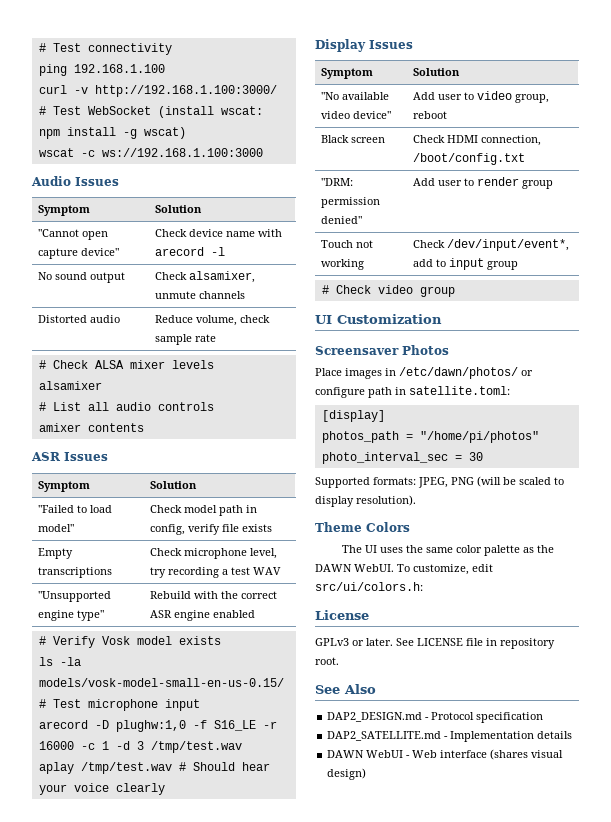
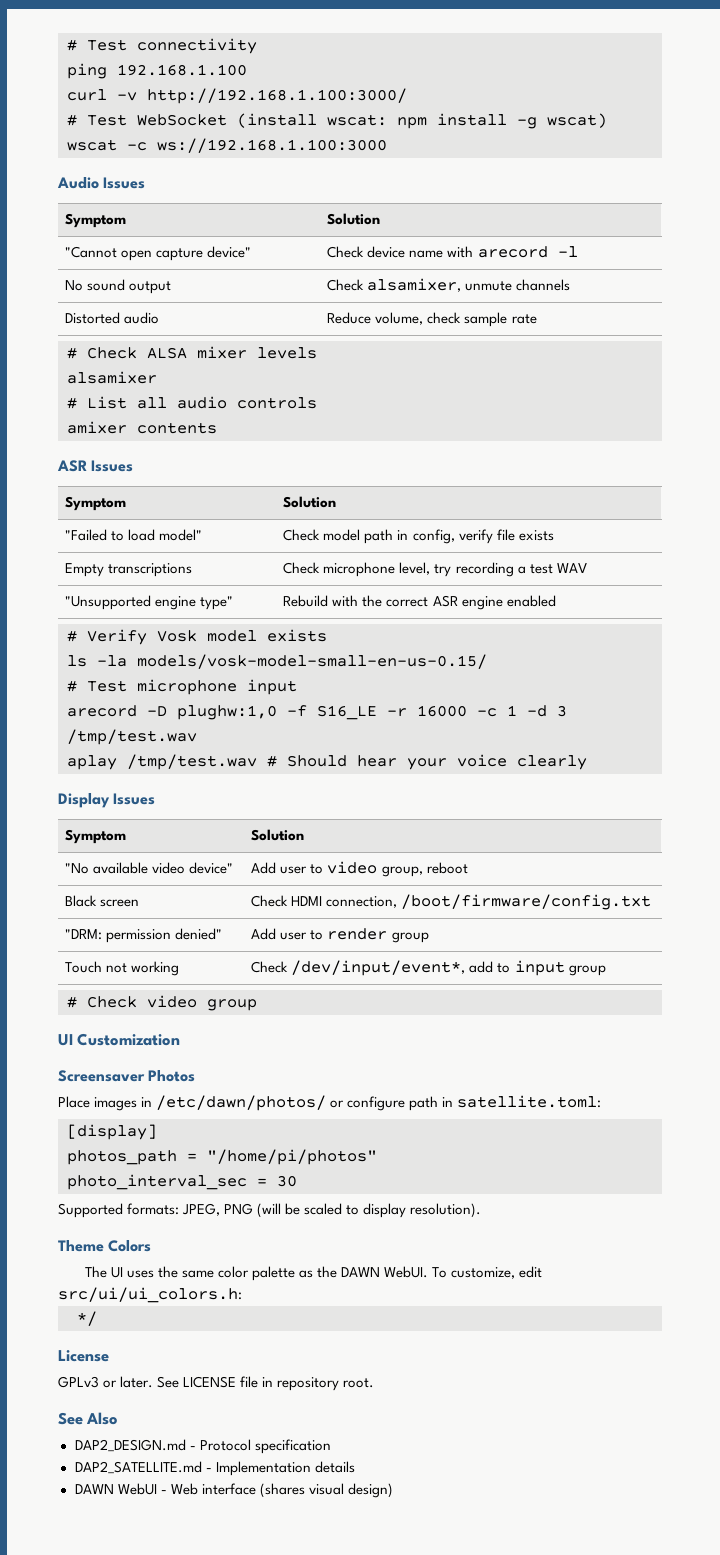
- Black screen | Check HDMI connection, /boot/config.txt
+ Black screen | Check HDMI connection, /boot/firmware/config.txt
- To customize, edit src/ui/colors.h:
+ To customize, edit src/ui/ui_colors.h:
+ */

